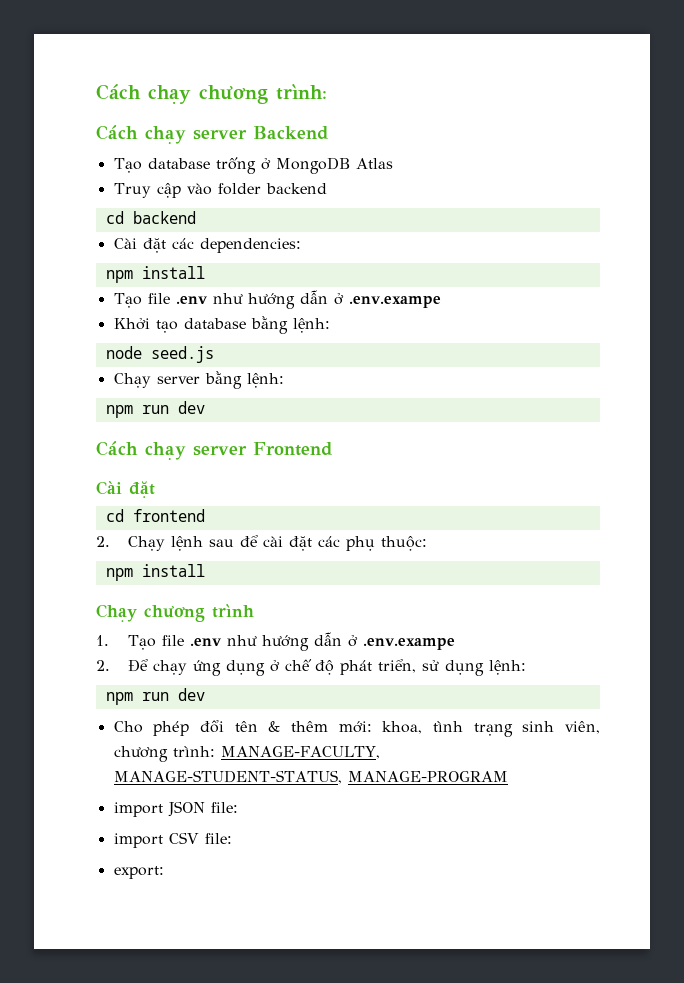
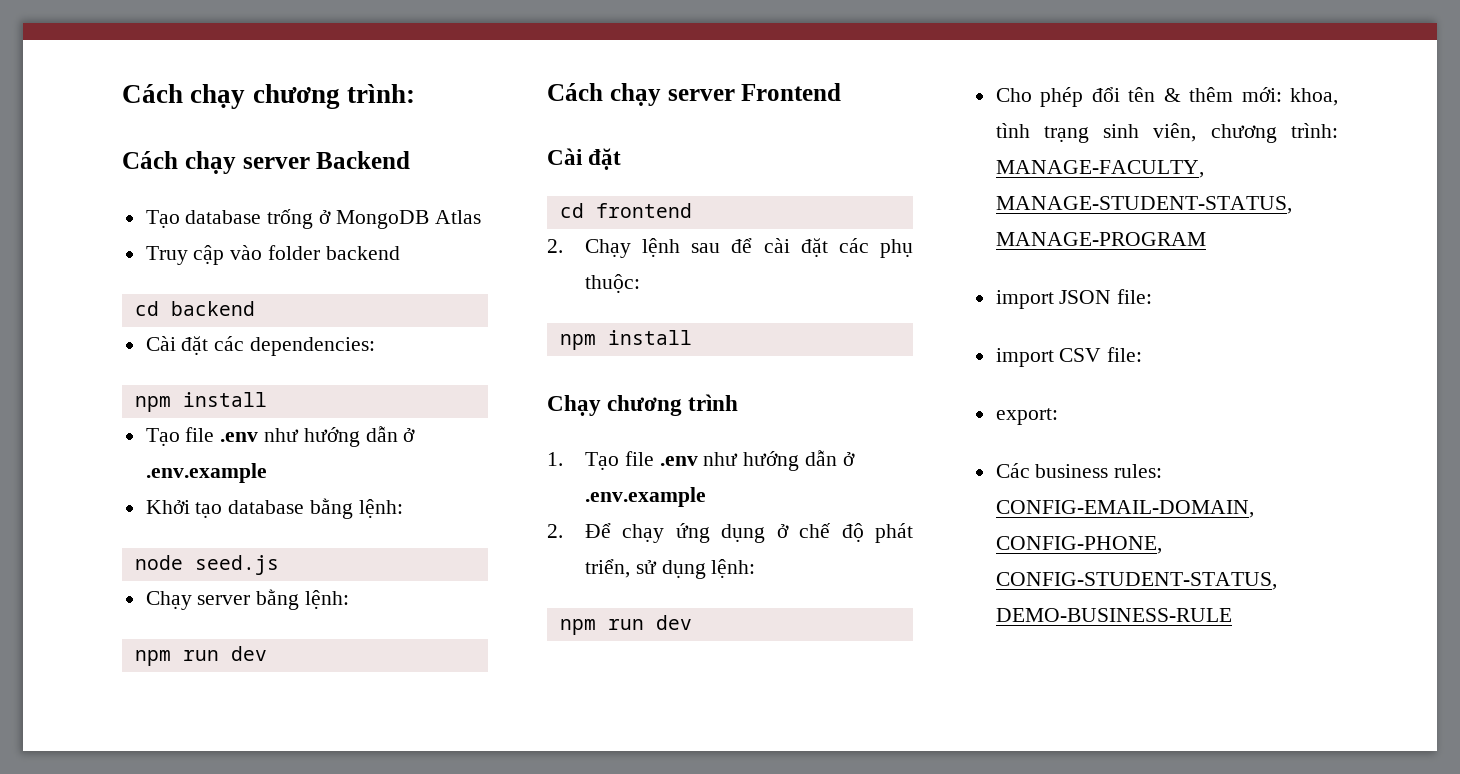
  Cài đặt các dependencies:
  npm install
- Tạo file .env như hướng dẫn ở .env.exampe
+ Tạo file .env như hướng dẫn ở .env.example
- 1. Tạo file .env như hướng dẫn ở .env.exampe
+ 1. Tạo file .env như hướng dẫn ở .env.example
+ Các business rules: CONFIG-EMAIL-DOMAIN, CONFIG-PHONE, CONFIG-STUDENT-STATUS, DEMO-BUSINESS-RULE

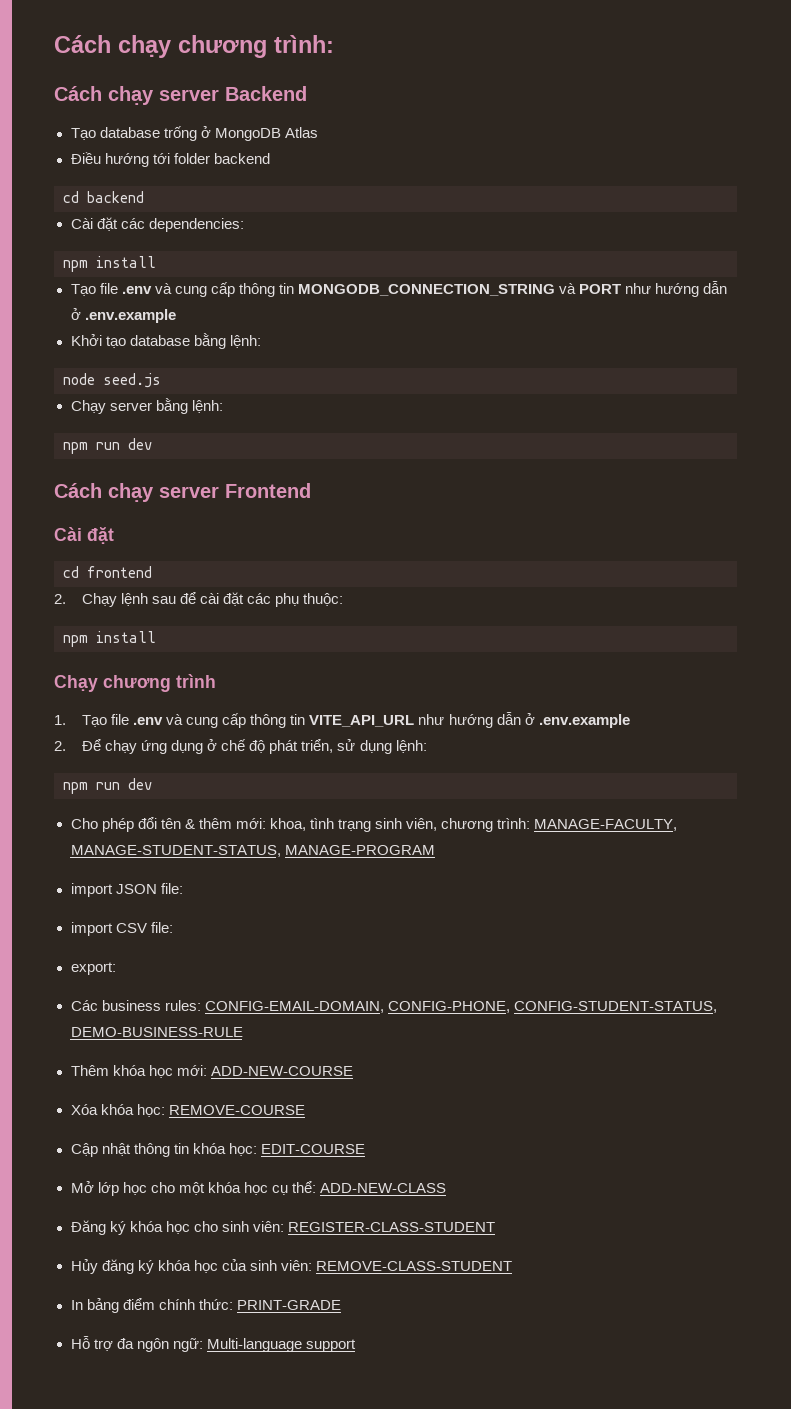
- Truy cập vào folder backend
+ Điều hướng tới folder backend
  Cài đặt các dependencies:
  npm install
- Tạo file .env như hướng dẫn ở .env.example
+ Tạo file .env và cung cấp thông tin MONGODB_CONNECTION_STRING và PORT như hướng dẫn ở .env.example
- 1. Tạo file .env như hướng dẫn ở .env.example
+ 1. Tạo file .env và cung cấp thông tin VITE_API_URL như hướng dẫn ở .env.example
+ Thêm khóa học mới: ADD-NEW-COURSE
+ Xóa khóa học: REMOVE-COURSE
+ Cập nhật thông tin khóa học: EDIT-COURSE
+ Mở lớp học cho một khóa học cụ thể: ADD-NEW-CLASS
+ Đăng ký khóa học cho sinh viên: REGISTER-CLASS-STUDENT
+ Hủy đăng ký khóa học của sinh viên: REMOVE-CLASS-STUDENT
+ In bảng điểm chính thức: PRINT-GRADE
+ Hỗ trợ đa ngôn ngữ: Multi-language support

